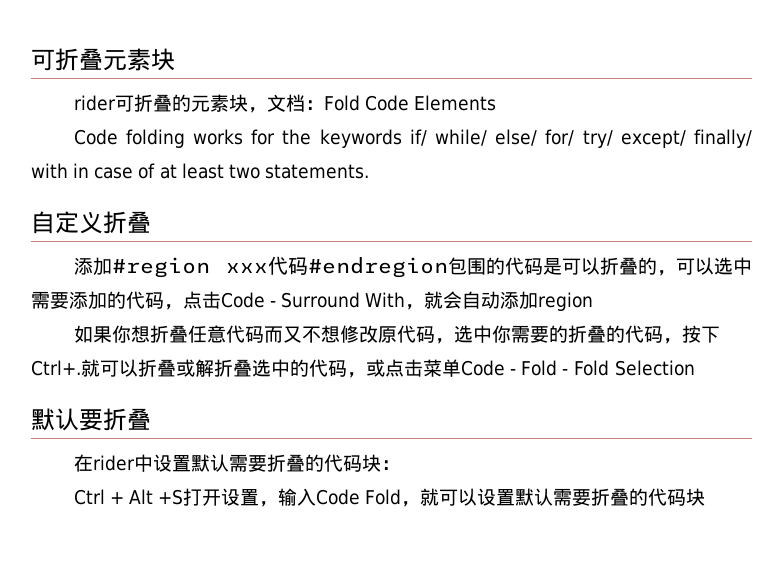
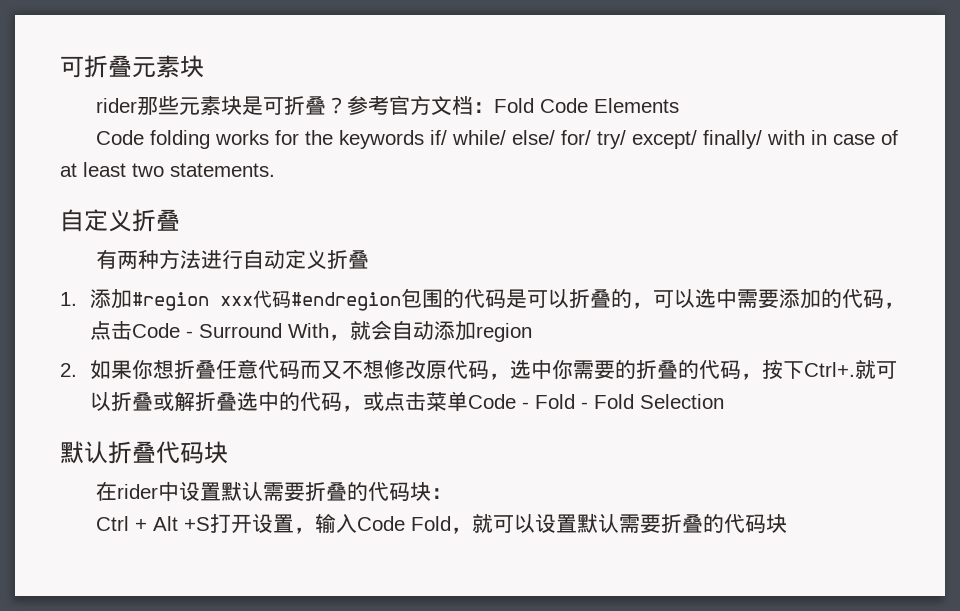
- rider可折叠的元素块，文档：Fold Code Elements
+ rider那些元素块是可折叠？参考官方文档：Fold Code Elements
- 添加#region xxx代码#endregion包围的代码是可以折叠的，可以选中需要添加的代码，点击Code - Surround With，就会自动添加region
+ 有两种方法进行自动定义折叠
+ 1.添加#region xxx代码#endregion包围的代码是可以折叠的，可以选中需要添加的代码，点击Code - Surround With，就会自动添加region
- 如果你想折叠任意代码而又不想修改原代码，选中你需要的折叠的代码，按下Ctrl+.
+ 2.如果你想折叠任意代码而又不想修改原代码，选中你需要的折叠的代码，按下Ctrl+.
- 默认要折叠
+ 默认折叠代码块

